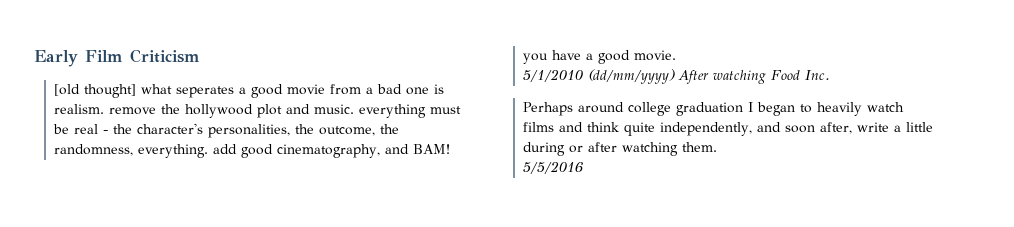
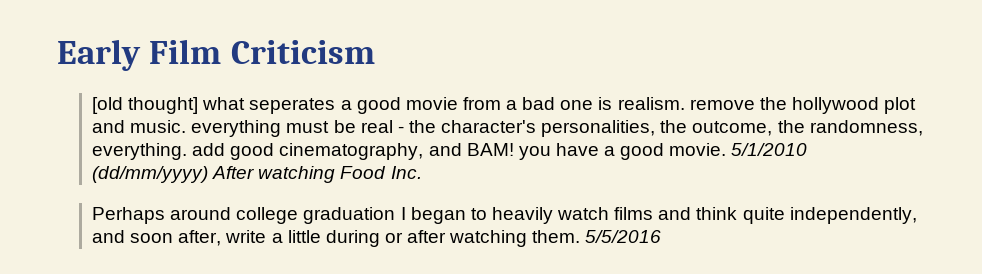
- [old thought] what seperates a good movie from a bad one is realism. remove the hollywood plot and music. everything must be real - the character's personalities, the outcome, the randomness, everything. add good cinematography, and BAM! you have a good movie.
- 5/1/2010 (dd/mm/yyyy) After watching Food Inc.
+ [old thought] what seperates a good movie from a bad one is realism. remove the hollywood plot and music. everything must be real - the character's personalities, the outcome, the randomness, everything. add good cinematography, and BAM! you have a good movie. 5/1/2010 (dd/mm/yyyy) After watching Food Inc.
- Perhaps around college graduation I began to heavily watch films and think quite independently, and soon after, write a little during or after watching them.
- 5/5/2016
+ Perhaps around college graduation I began to heavily watch films and think quite independently, and soon after, write a little during or after watching them. 5/5/2016

